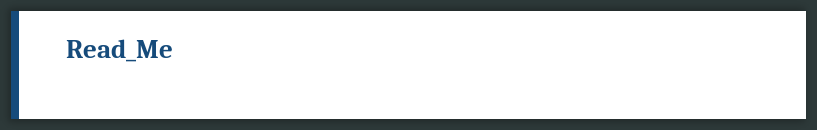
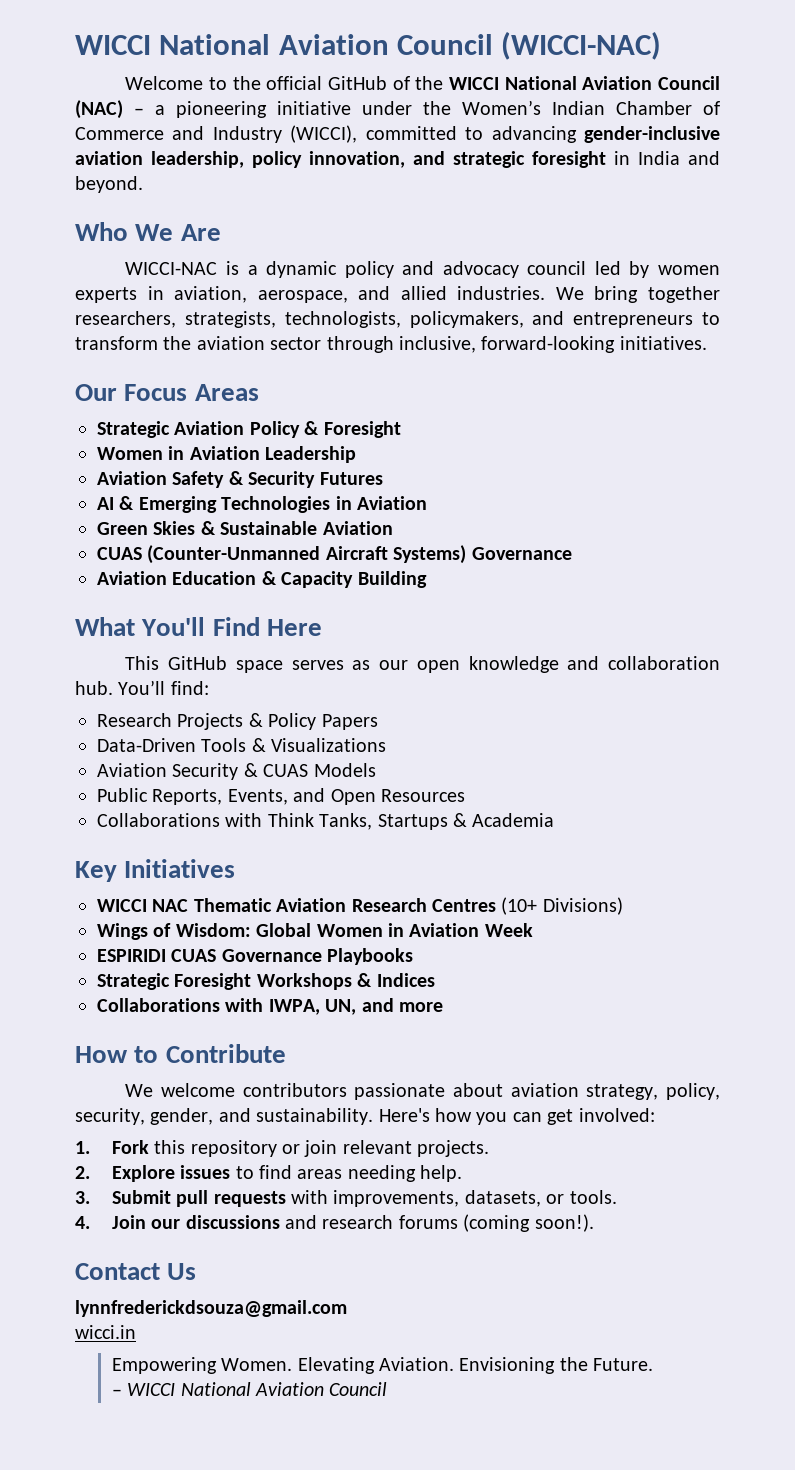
- Read_Me
+ WICCI National Aviation Council (WICCI-NAC)
+ Welcome to the official GitHub of the WICCI National Aviation Council (NAC) – a pioneering initiative under the Women’s Indian Chamber of Commerce and Industry (WICCI), committed to advancing gender-inclusive aviation leadership, policy innovation, and strategic foresight in India and beyond.
+ Who We Are
+ WICCI-NAC is a dynamic policy and advocacy council led by women experts in aviation, aerospace, and allied industries. We bring together researchers, strategists, technologists, policymakers, and entrepreneurs to transform the aviation sector through inclusive, forward-looking initiatives.
+ Our Focus Areas
+ Strategic Aviation Policy & Foresight
+ Women in Aviation Leadership
+ Aviation Safety & Security Futures
+ AI & Emerging Technologies in Aviation
+ Green Skies & Sustainable Aviation
+ CUAS (Counter-Unmanned Aircraft Systems) Governance
+ Aviation Education & Capacity Building
+ What You'll Find Here
+ This GitHub space serves as our open knowledge and collaboration hub. You’ll find:
+ Research Projects & Policy Papers
+ Data-Driven Tools & Visualizations
+ Aviation Security & CUAS Models
+ Public Reports, Events, and Open Resources
+ Collaborations with Think Tanks, Startups & Academia
+ Key Initiatives
+ WICCI NAC Thematic Aviation Research Centres (10+ Divisions)
+ Wings of Wisdom: Global Women in Aviation Week
+ ESPIRIDI CUAS Governance Playbooks
+ Strategic Foresight Workshops & Indices
+ Collaborations with IWPA, UN, and more
+ How to Contribute
+ We welcome contributors passionate about aviation strategy, policy, security, gender, and sustainability. Here's how you can get involved:
+ 1. Fork this repository or join relevant projects.
+ 2. Explore issues to find areas needing help.
+ 3. Submit pull requests with improvements, datasets, or tools.
+ 4. Join our discussions and research forums (coming soon!).
+ Contact Us
+ lynnfrederickdsouza@gmail.com
+ wicci.in
+ Empowering Women. Elevating Aviation. Envisioning the Future.
+ – WICCI National Aviation Council

